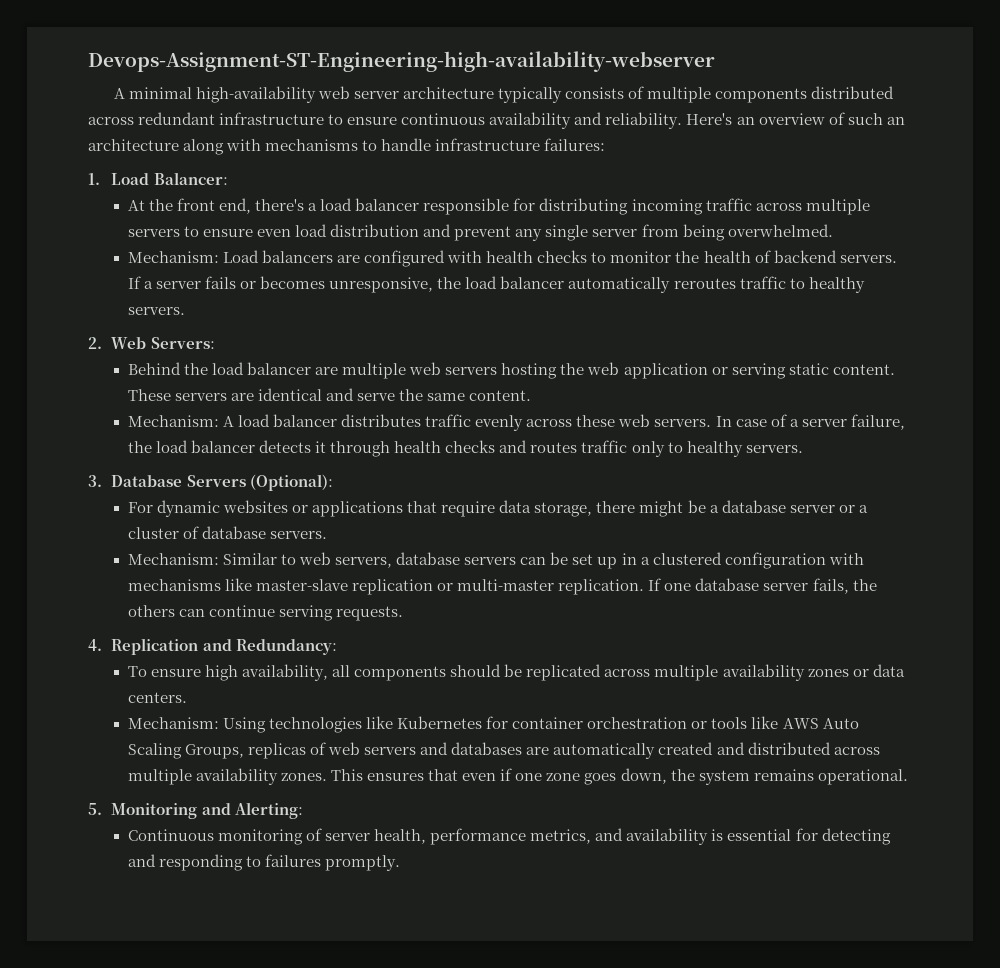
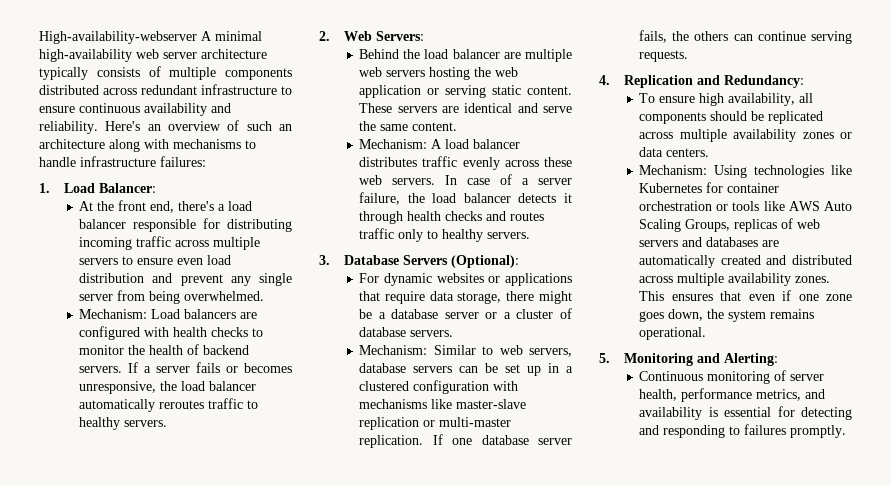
- Devops-Assignment-ST-Engineering-high-availability-webserver
- A minimal high-availability web server architecture typically consists of multiple components distributed across redundant infrastructure to ensure continuous availability and reliability.
+ High-availability-webserver A minimal high-availability web server architecture typically consists of multiple components distributed across redundant infrastructure to ensure continuous availability and reliability.

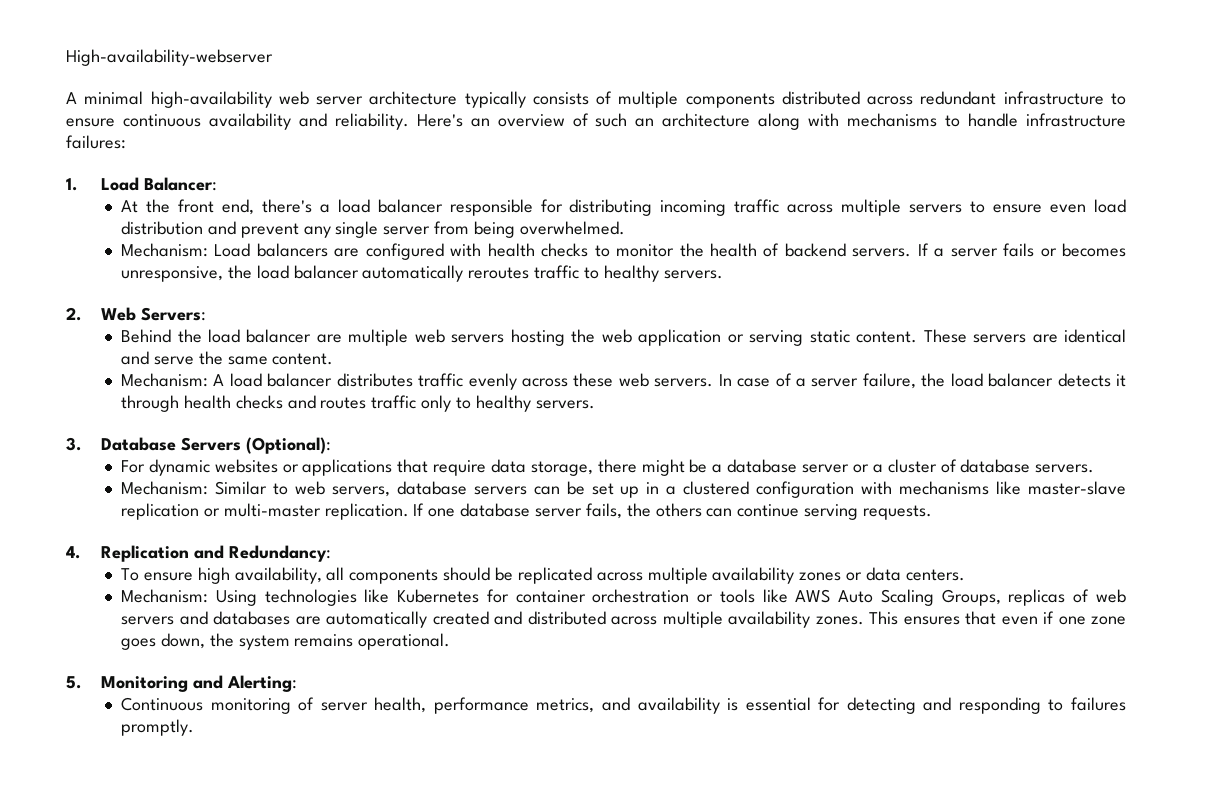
- High-availability-webserver A minimal high-availability web server architecture typically consists of multiple components distributed across redundant infrastructure to ensure continuous availability and reliability.
+ High-availability-webserver
+ A minimal high-availability web server architecture typically consists of multiple components distributed across redundant infrastructure to ensure continuous availability and reliability.

